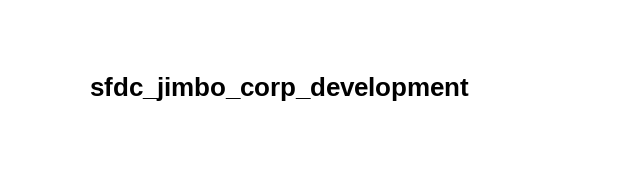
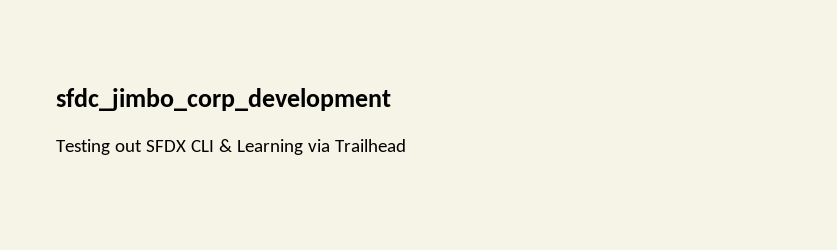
+ Testing out SFDX CLI & Learning via Trailhead

